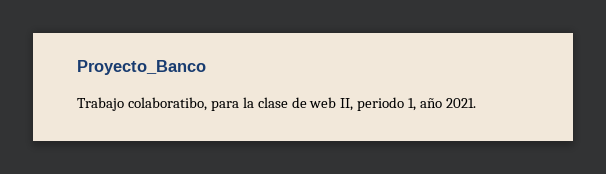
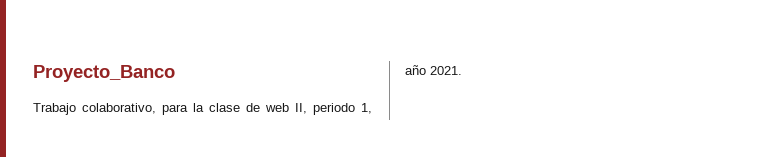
- Trabajo colaboratibo, para la clase de web II, periodo 1, año 2021.
+ Trabajo colaborativo, para la clase de web II, periodo 1, año 2021.

